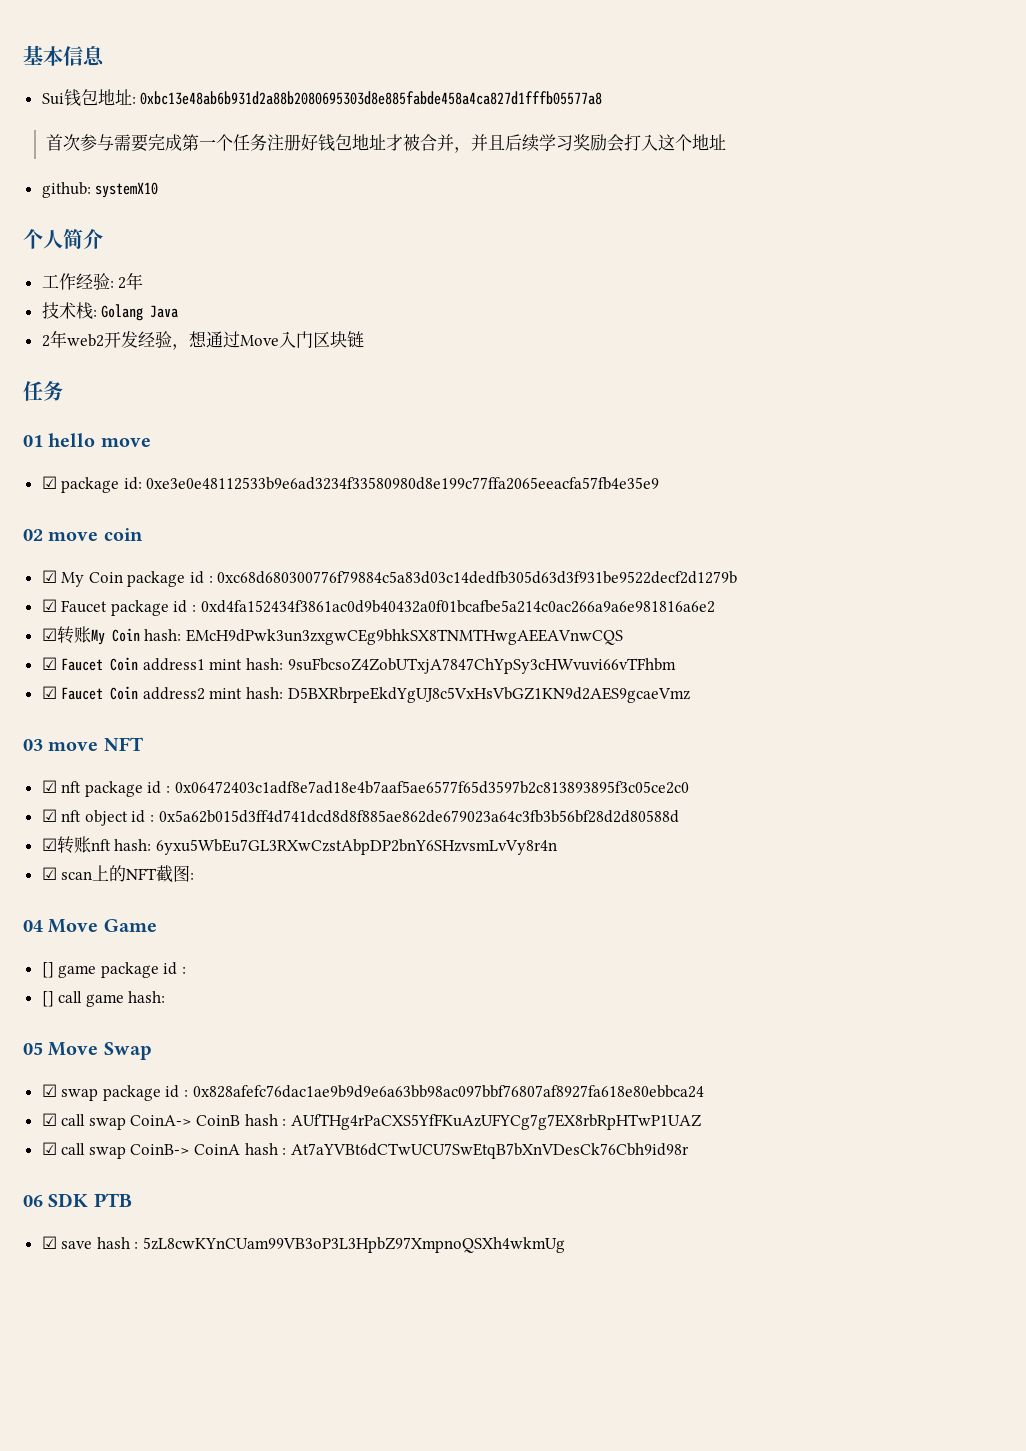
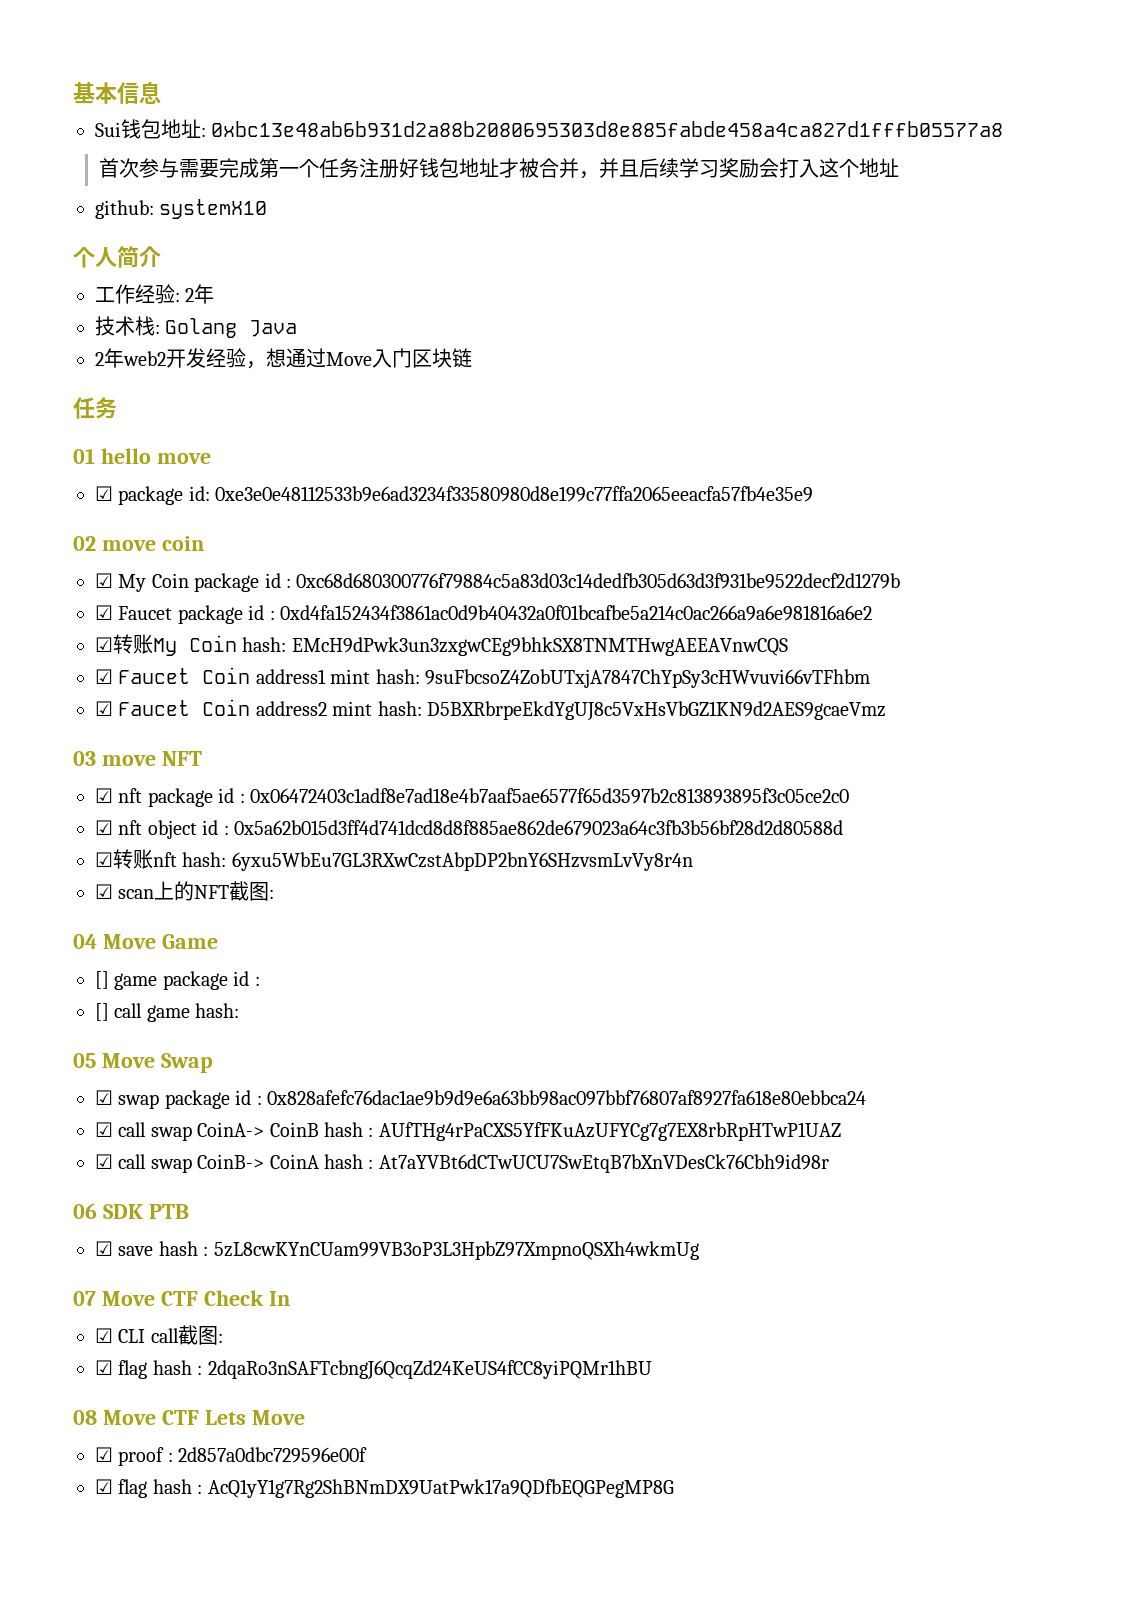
+ 07 Move CTF Check In
+ ☑ CLI call截图:
+ ☑ flag hash : 2dqaRo3nSAFTcbngJ6QcqZd24KeUS4fCC8yiPQMr1hBU
+ 08 Move CTF Lets Move
+ ☑ proof : 2d857a0dbc729596e00f
+ ☑ flag hash : AcQ1yY1g7Rg2ShBNmDX9UatPwk17a9QDfbEQGPegMP8G

